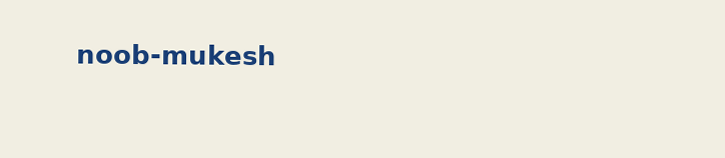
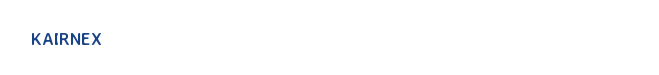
- noob-mukesh
+ KAIRNEX

